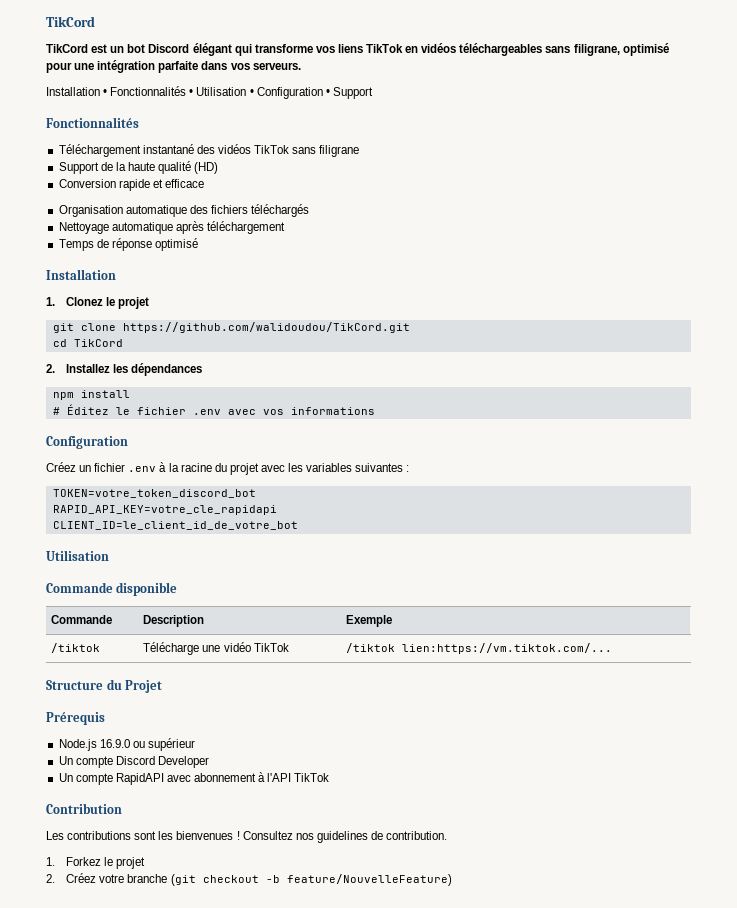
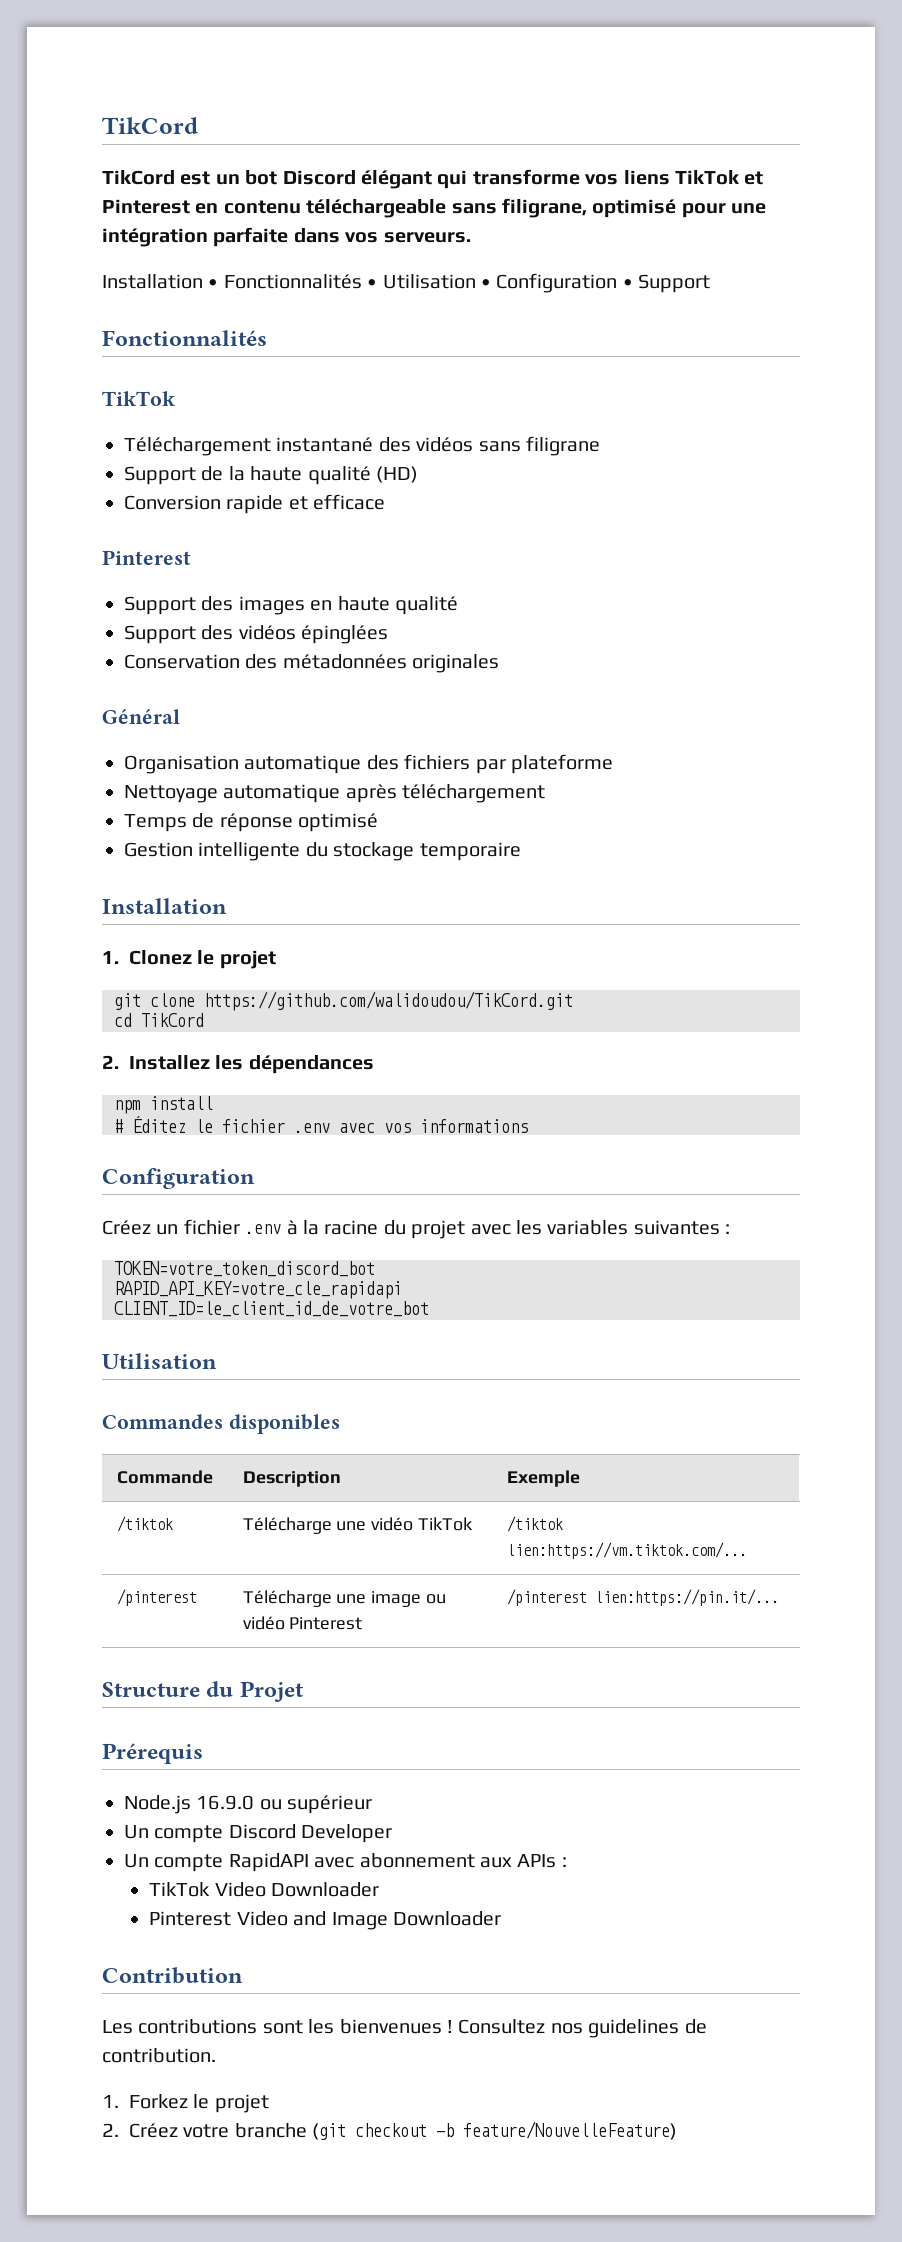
- TikCord est un bot Discord élégant qui transforme vos liens TikTok en vidéos téléchargeables sans filigrane, optimisé pour une intégration parfaite dans vos serveurs.
+ TikCord est un bot Discord élégant qui transforme vos liens TikTok et Pinterest en contenu téléchargeable sans filigrane, optimisé pour une intégration parfaite dans vos serveurs.
  Installation • Fonctionnalités • Utilisation • Configuration • Support
  Fonctionnalités
+ TikTok
- Téléchargement instantané des vidéos TikTok sans filigrane
+ Téléchargement instantané des vidéos sans filigrane
  Conversion rapide et efficace
+ Pinterest
+ Support des images en haute qualité
+ Support des vidéos épinglées
+ Conservation des métadonnées originales
+ Général
- Organisation automatique des fichiers téléchargés
+ Organisation automatique des fichiers par plateforme
+ Gestion intelligente du stockage temporaire
- Commande disponible
+ Commandes disponibles
+ /pinterest | Télécharge une image ou vidéo Pinterest | /pinterest lien:https://pin.it/...
- Un compte RapidAPI avec abonnement à l'API TikTok
+ Un compte RapidAPI avec abonnement aux APIs :
+ TikTok Video Downloader
+ Pinterest Video and Image Downloader

